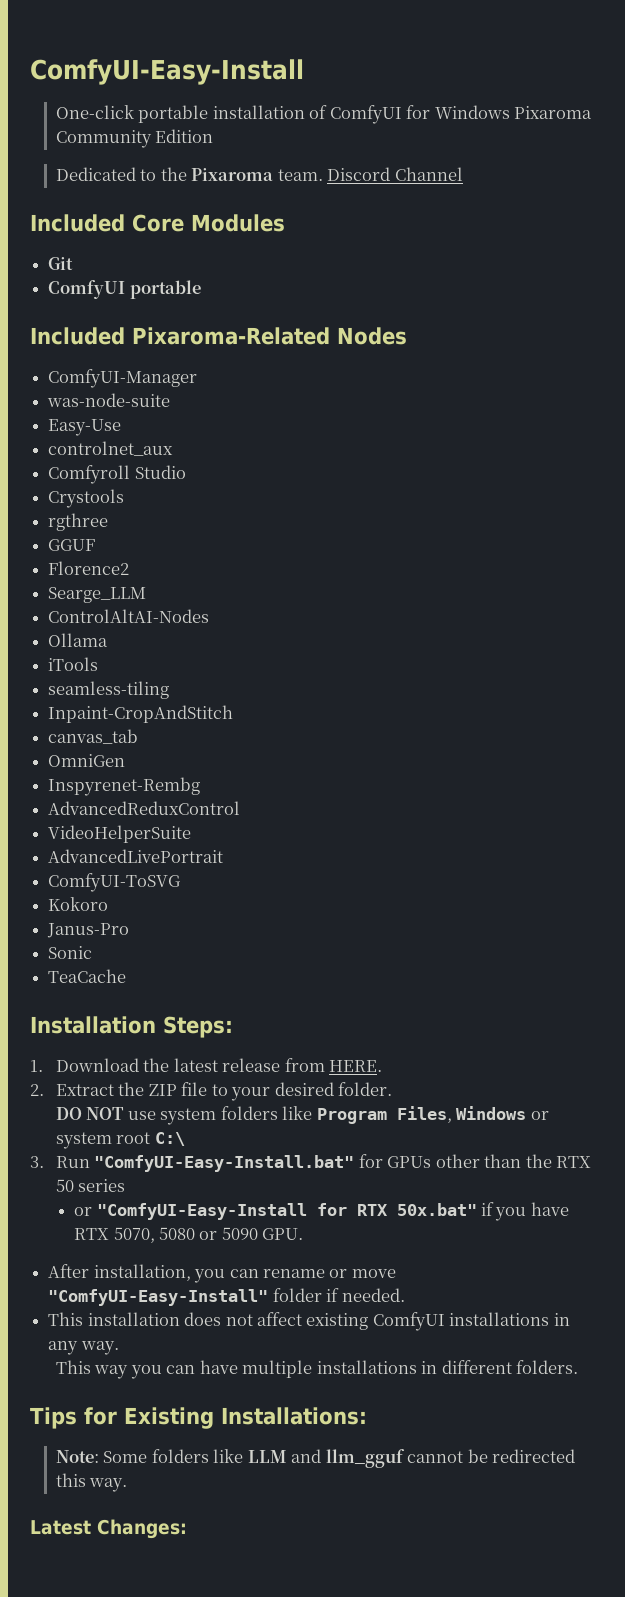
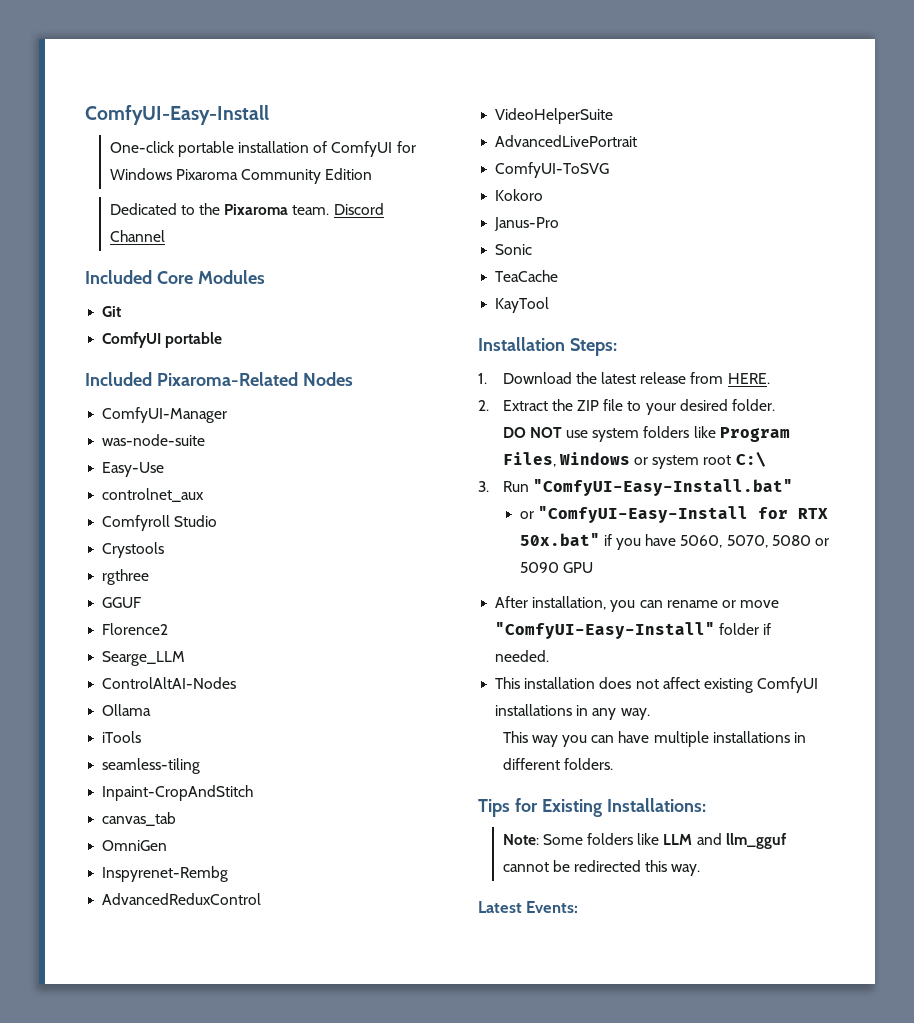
+ KayTool
- 3. Run "ComfyUI-Easy-Install.bat" for GPUs other than the RTX 50 series
+ 3. Run "ComfyUI-Easy-Install.bat"
- or "ComfyUI-Easy-Install for RTX 50x.bat" if you have RTX 5070, 5080 or 5090 GPU.
+ or "ComfyUI-Easy-Install for RTX 50x.bat" if you have 5060, 5070, 5080 or 5090 GPU
- Latest Changes:
+ Latest Events:

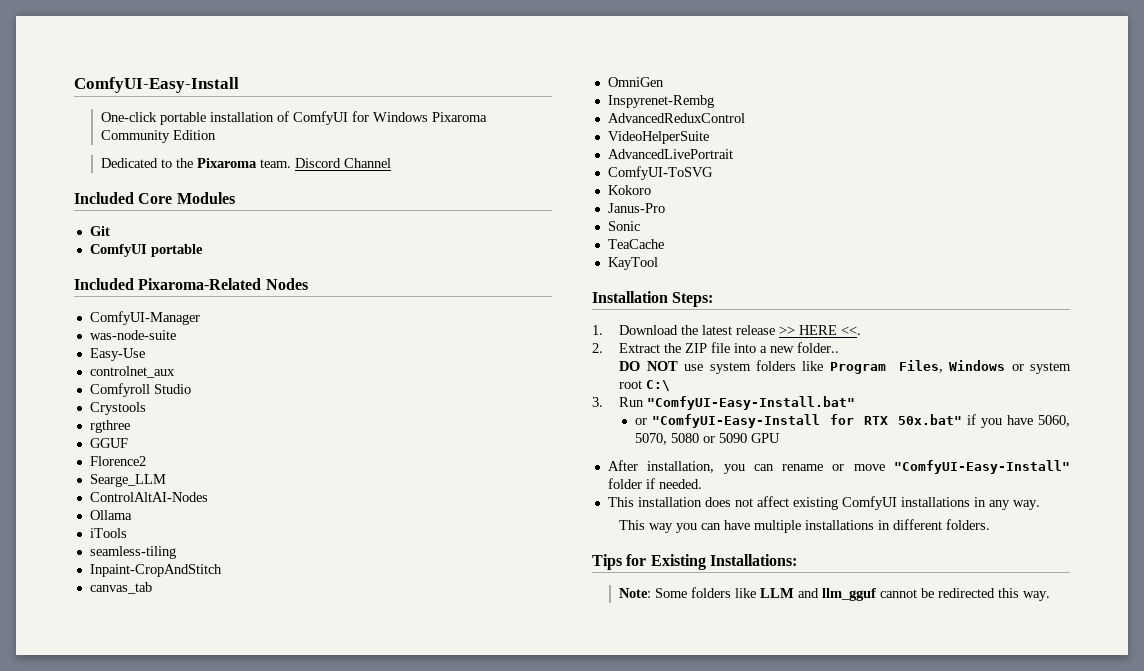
- 1. Download the latest release from HERE.
+ 1. Download the latest release >> HERE <<.
- 2. Extract the ZIP file to your desired folder.
+ 2. Extract the ZIP file into a new folder..
- Latest Events:

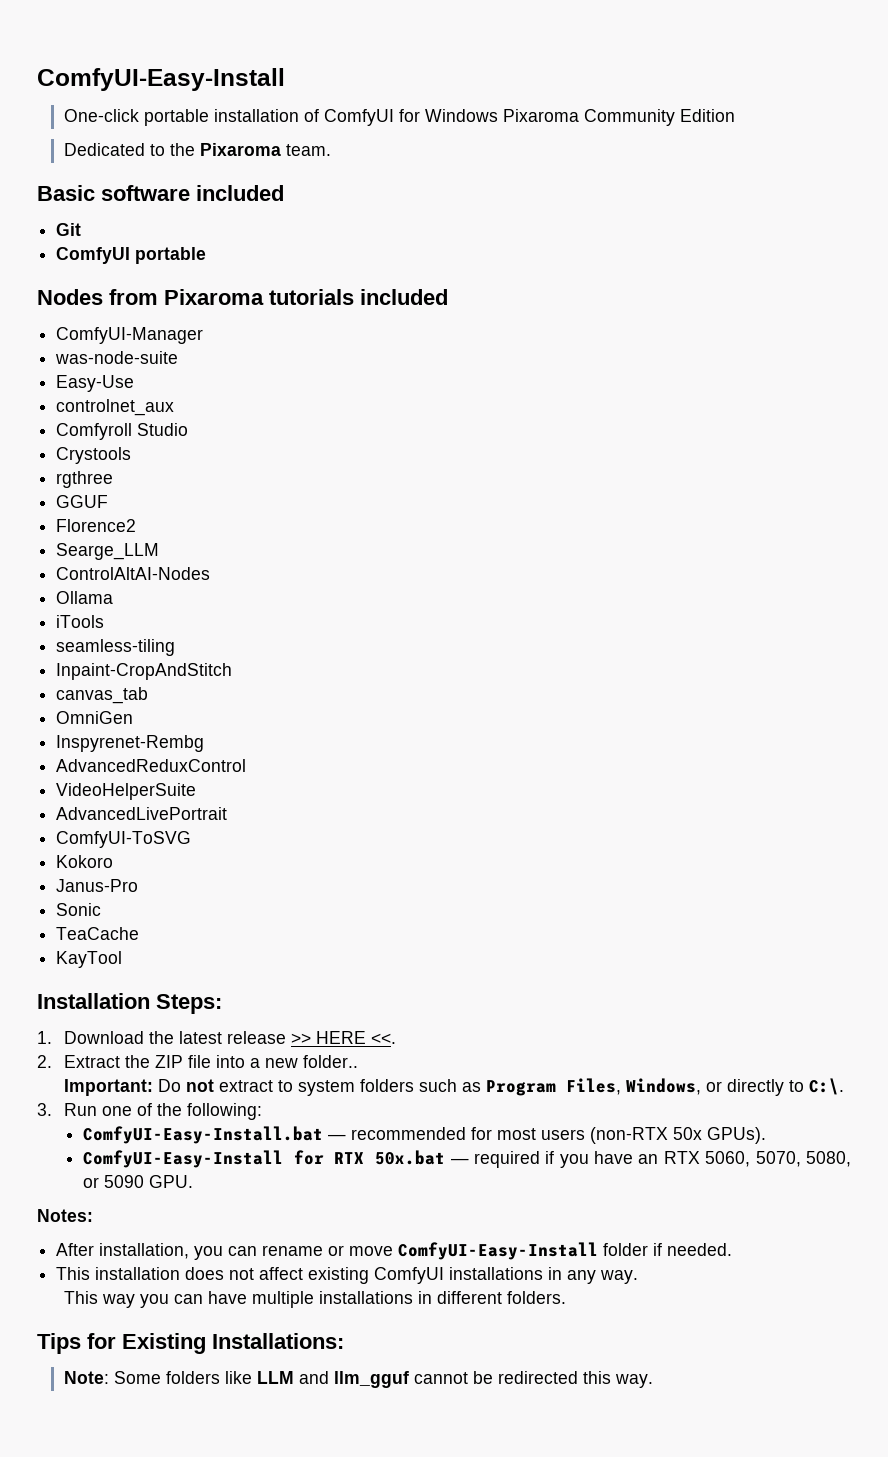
- Dedicated to the Pixaroma team. Discord Channel
- Included Core Modules
+ Dedicated to the Pixaroma team.
+ Basic software included
- Included Pixaroma-Related Nodes
+ Nodes from Pixaroma tutorials included
- DO NOT use system folders like Program Files, Windows or system root C:\
- 3. Run "ComfyUI-Easy-Install.bat"
- or "ComfyUI-Easy-Install for RTX 50x.bat" if you have 5060, 5070, 5080 or 5090 GPU
+ Important: Do not extract to system folders such as Program Files, Windows, or directly to C:\.
+ 3. Run one of the following:
+ ComfyUI-Easy-Install.bat — recommended for most users (non-RTX 50x GPUs).
+ ComfyUI-Easy-Install for RTX 50x.bat — required if you have an RTX 5060, 5070, 5080, or 5090 GPU.
+ Notes:
- After installation, you can rename or move "ComfyUI-Easy-Install" folder if needed.
+ After installation, you can rename or move ComfyUI-Easy-Install folder if needed.

